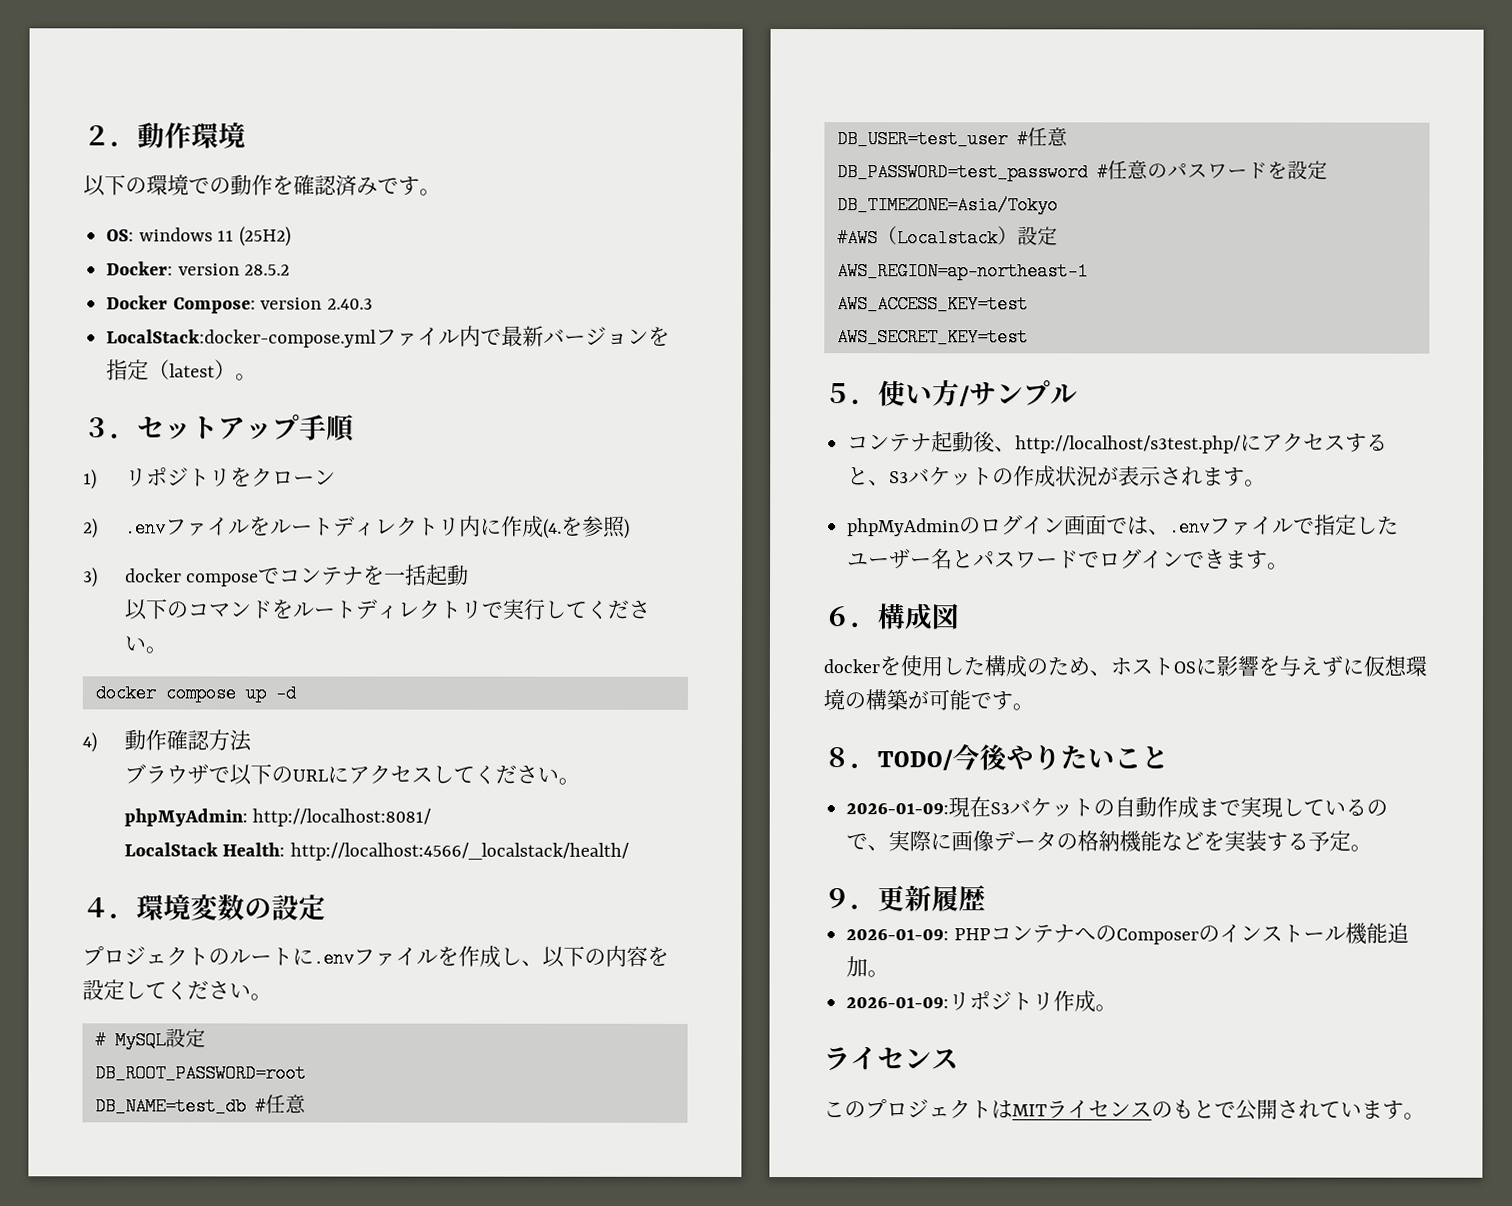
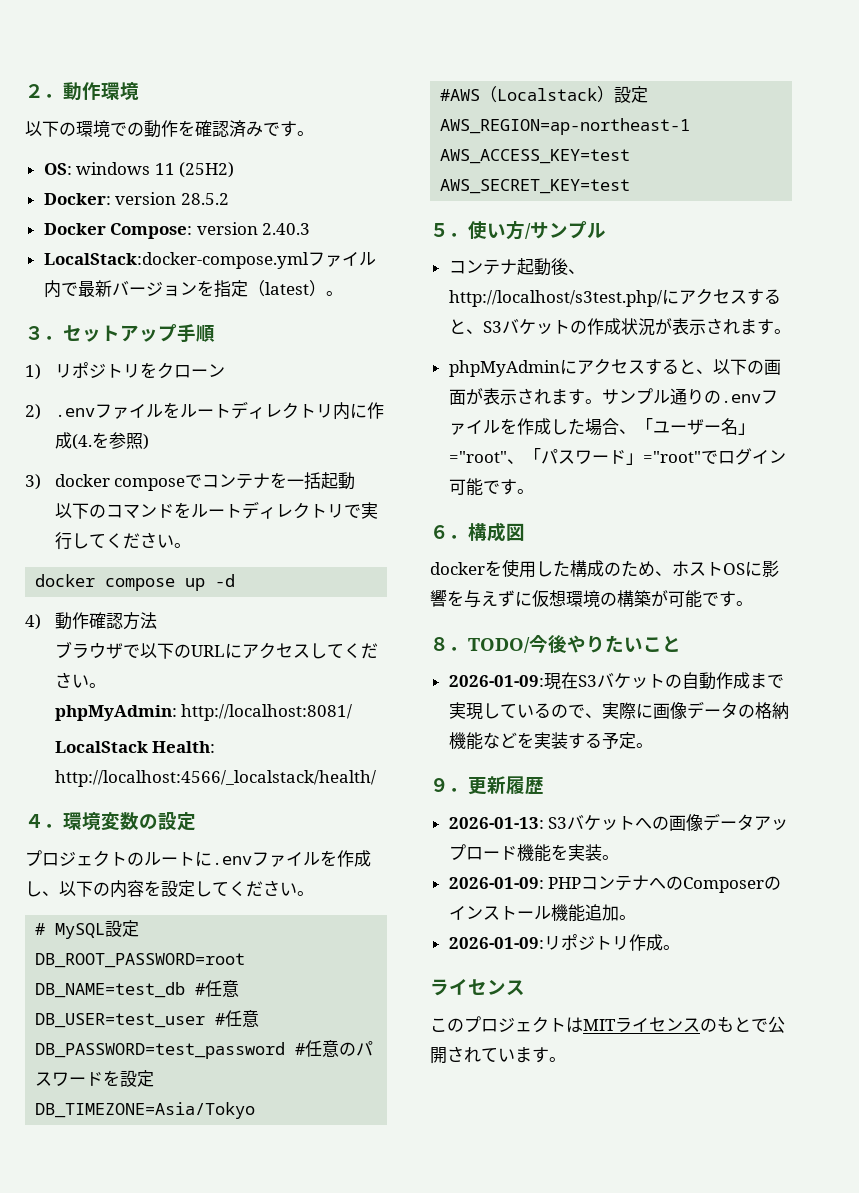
- phpMyAdminのログイン画面では、.envファイルで指定したユーザー名とパスワードでログインできます。
+ phpMyAdminにアクセスすると、以下の画面が表示されます。サンプル通りの.envファイルを作成した場合、「ユーザー名」="root"、「パスワード」="root"でログイン可能です。
+ 2026-01-13: S3バケットへの画像データアップロード機能を実装。

